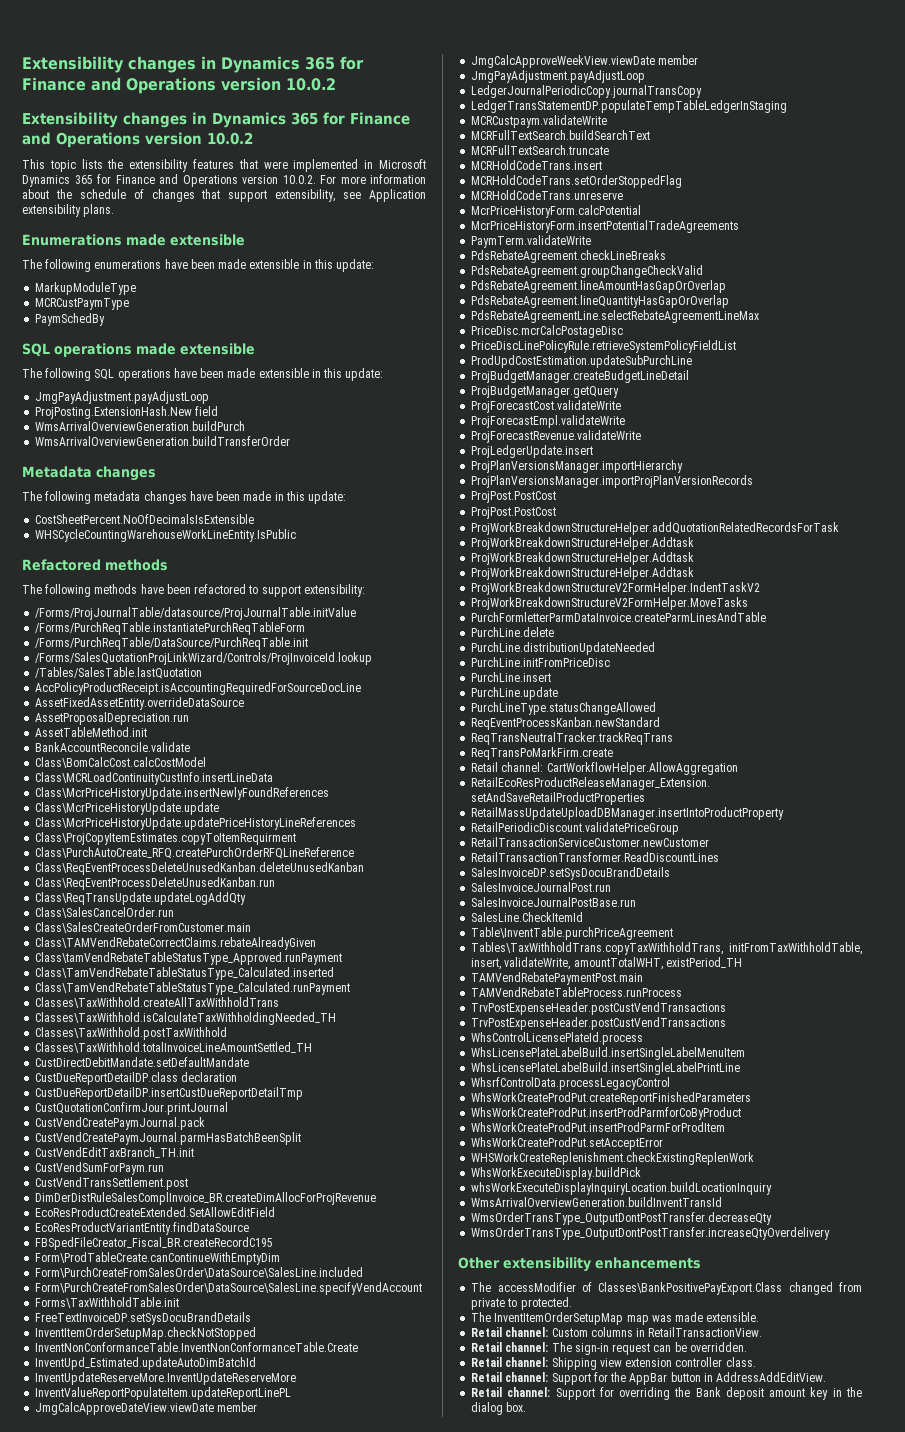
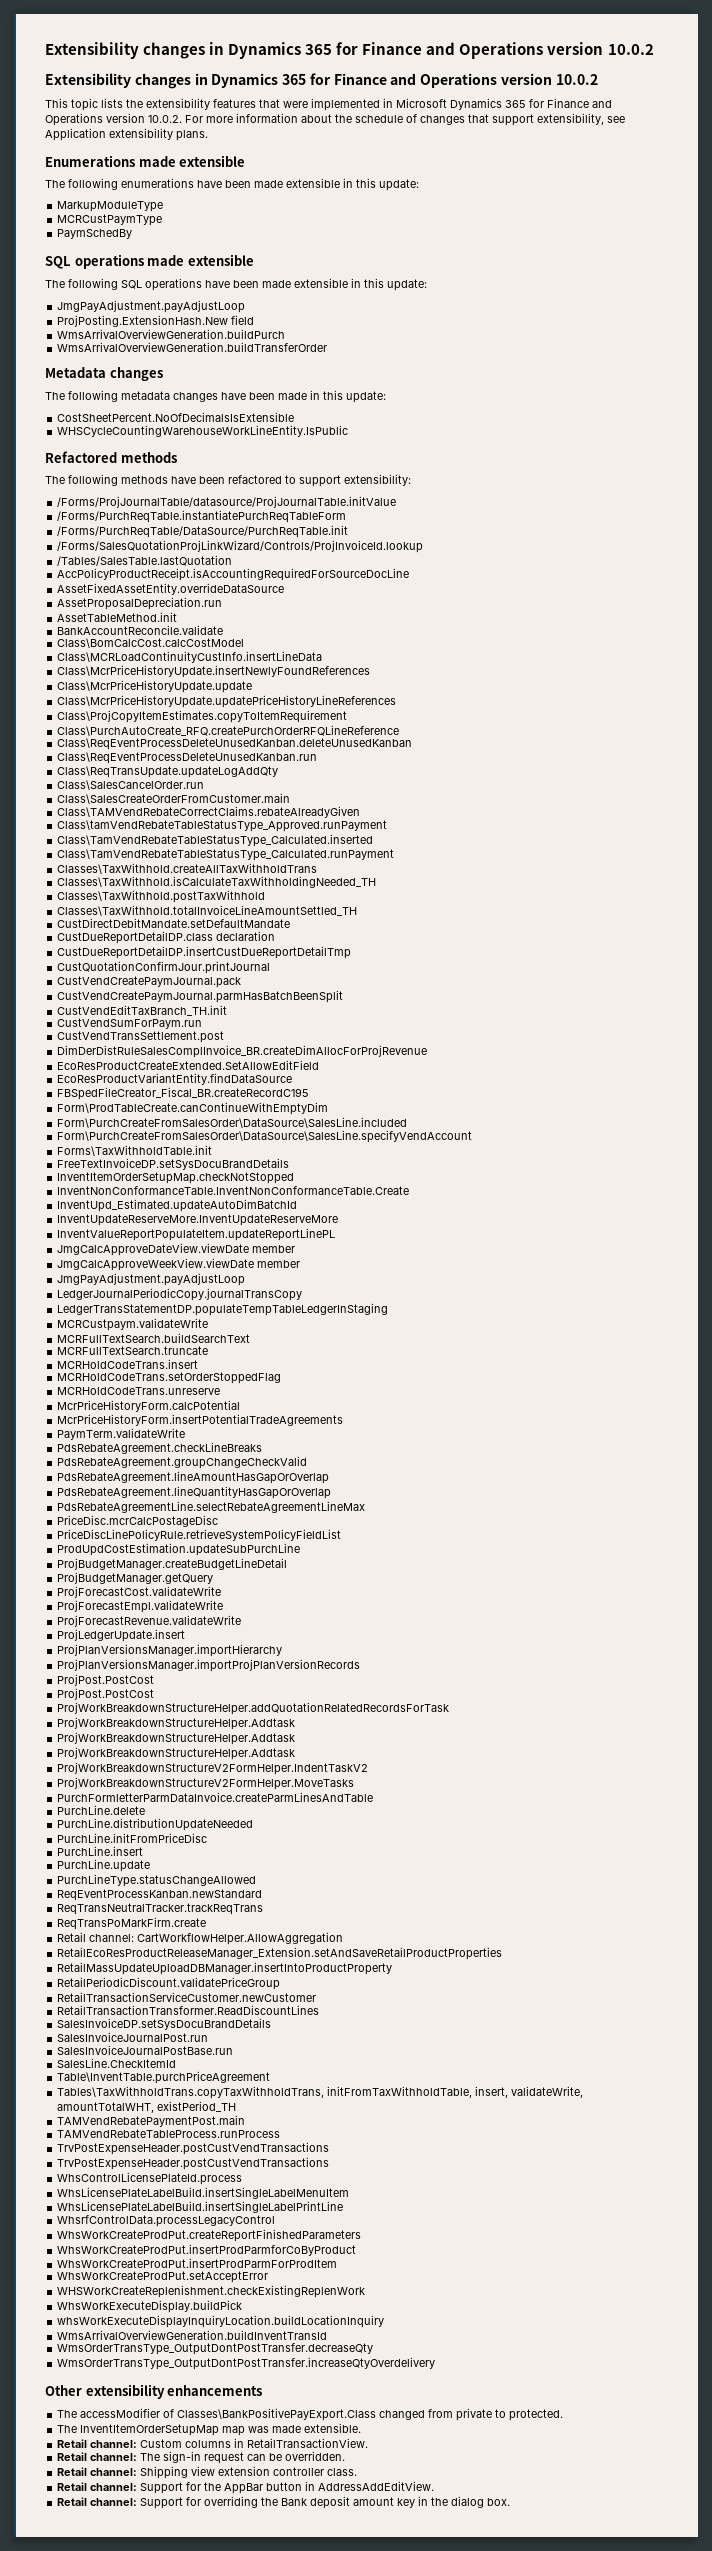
- Class\ProjCopyItemEstimates.copyToItemRequirment
+ Class\ProjCopyItemEstimates.copyToItemRequirement

